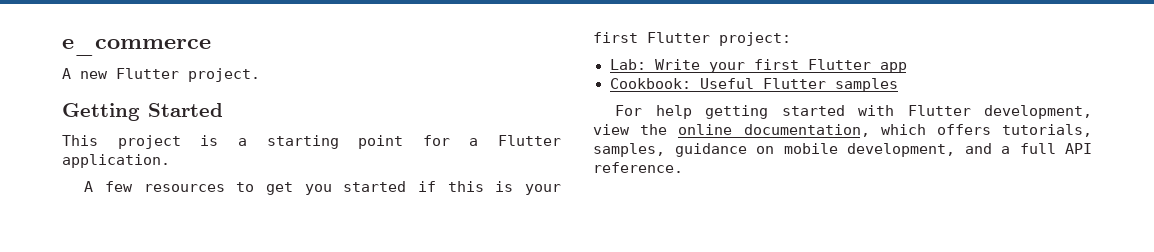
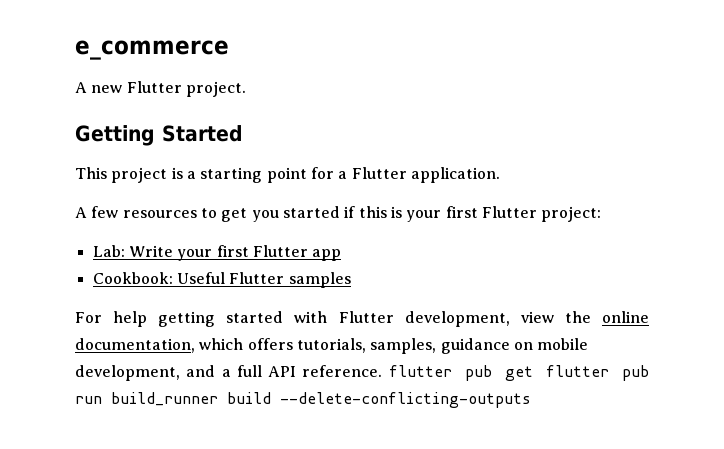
- For help getting started with Flutter development, view the online documentation, which offers tutorials, samples, guidance on mobile development, and a full API reference.
+ For help getting started with Flutter development, view the online documentation, which offers tutorials, samples, guidance on mobile development, and a full API reference. flutter pub get flutter pub run build_runner build --delete-conflicting-outputs

